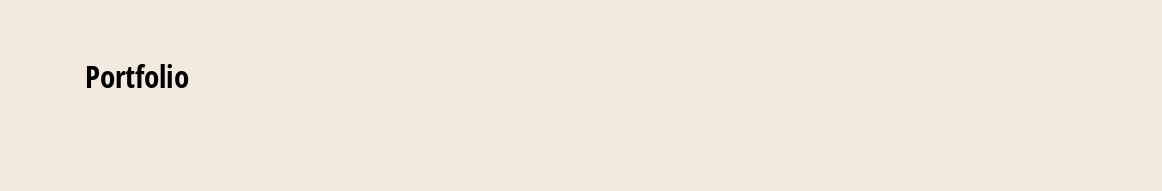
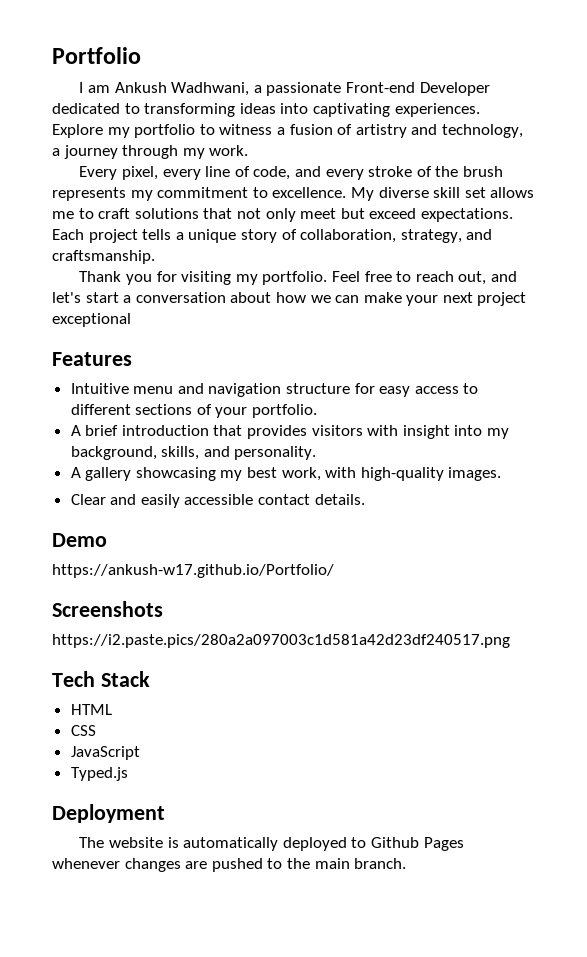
+ I am Ankush Wadhwani, a passionate Front-end Developer dedicated to transforming ideas into captivating experiences. Explore my portfolio to witness a fusion of artistry and technology, a journey through my work.
+ Every pixel, every line of code, and every stroke of the brush represents my commitment to excellence. My diverse skill set allows me to craft solutions that not only meet but exceed expectations. Each project tells a unique story of collaboration, strategy, and craftsmanship.
+ Thank you for visiting my portfolio. Feel free to reach out, and let's start a conversation about how we can make your next project exceptional
+ Features
+ Intuitive menu and navigation structure for easy access to different sections of your portfolio.
+ A brief introduction that provides visitors with insight into my background, skills, and personality.
+ A gallery showcasing my best work, with high-quality images.
+ Clear and easily accessible contact details.
+ Demo
+ https://ankush-w17.github.io/Portfolio/
+ Screenshots
+ https://i2.paste.pics/280a2a097003c1d581a42d23df240517.png
+ Tech Stack
+ HTML
+ CSS
+ JavaScript
+ Typed.js
+ Deployment
+ The website is automatically deployed to Github Pages whenever changes are pushed to the main branch.

